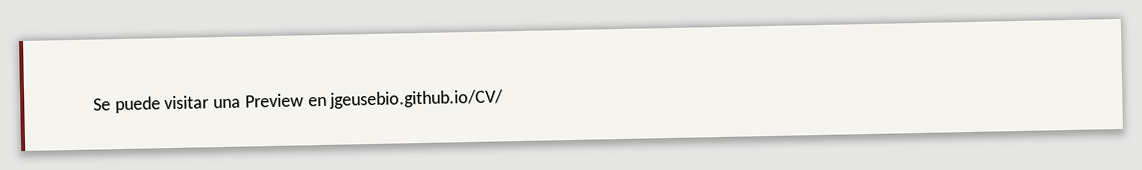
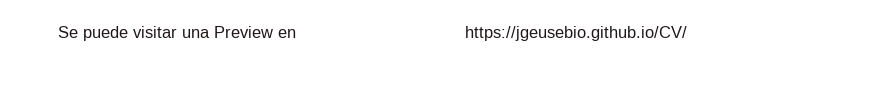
- Se puede visitar una Preview en jgeusebio.github.io/CV/
+ Se puede visitar una Preview en https://jgeusebio.github.io/CV/

